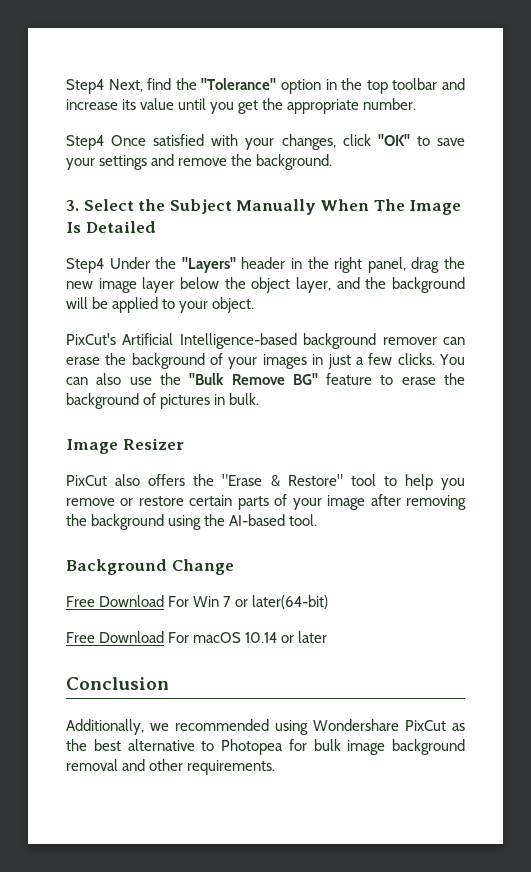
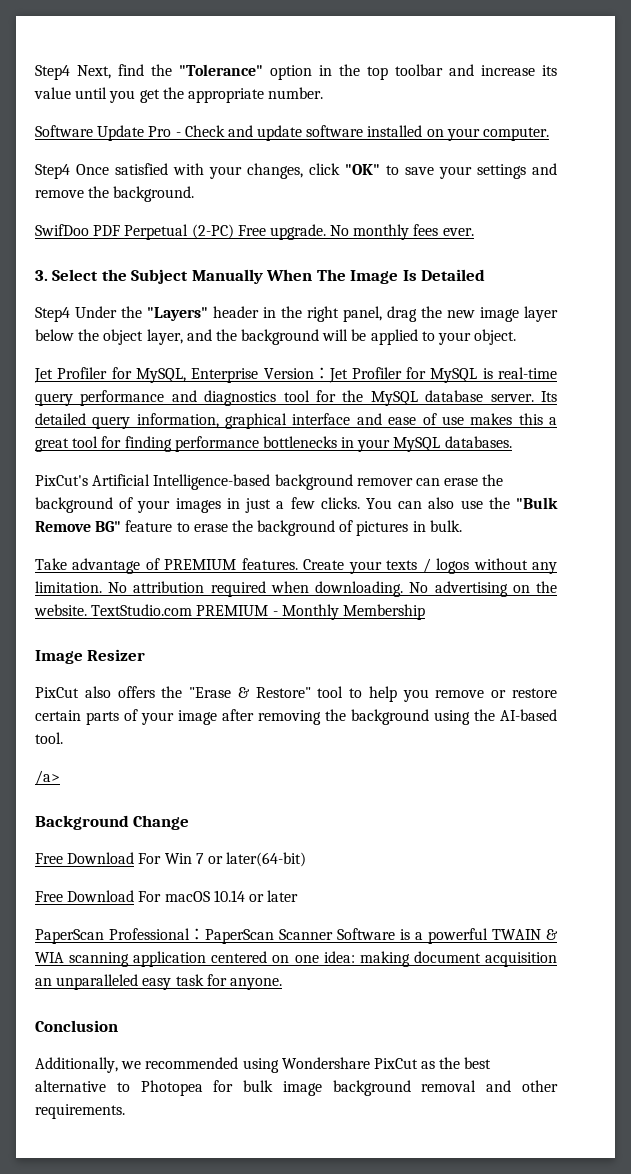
+ Software Update Pro - Check and update software installed on your computer.
+ SwifDoo PDF Perpetual (2-PC) Free upgrade. No monthly fees ever.
+ Jet Profiler for MySQL, Enterprise Version：Jet Profiler for MySQL is real-time query performance and diagnostics tool for the MySQL database server. Its detailed query information, graphical interface and ease of use makes this a great tool for finding performance bottlenecks in your MySQL databases.
+ Take advantage of PREMIUM features. Create your texts / logos without any limitation. No attribution required when downloading. No advertising on the website. TextStudio.com PREMIUM - Monthly Membership
+ /a>
+ PaperScan Professional：PaperScan Scanner Software is a powerful TWAIN & WIA scanning application centered on one idea: making document acquisition an unparalleled easy task for anyone.

